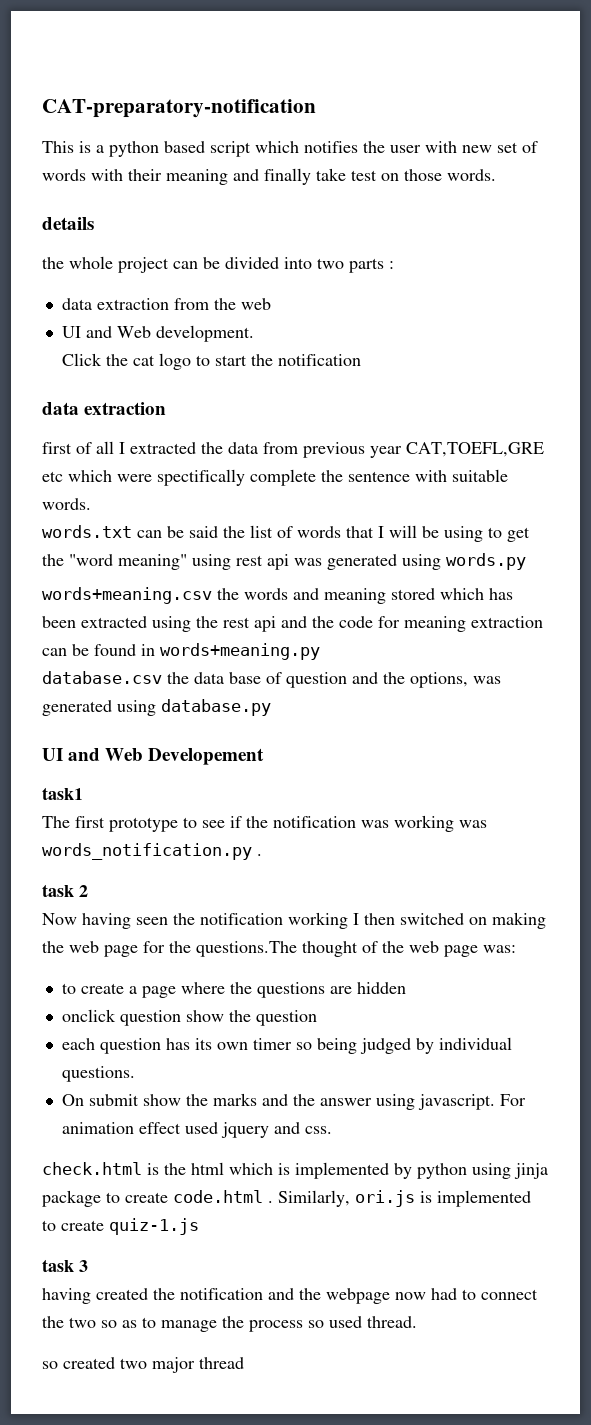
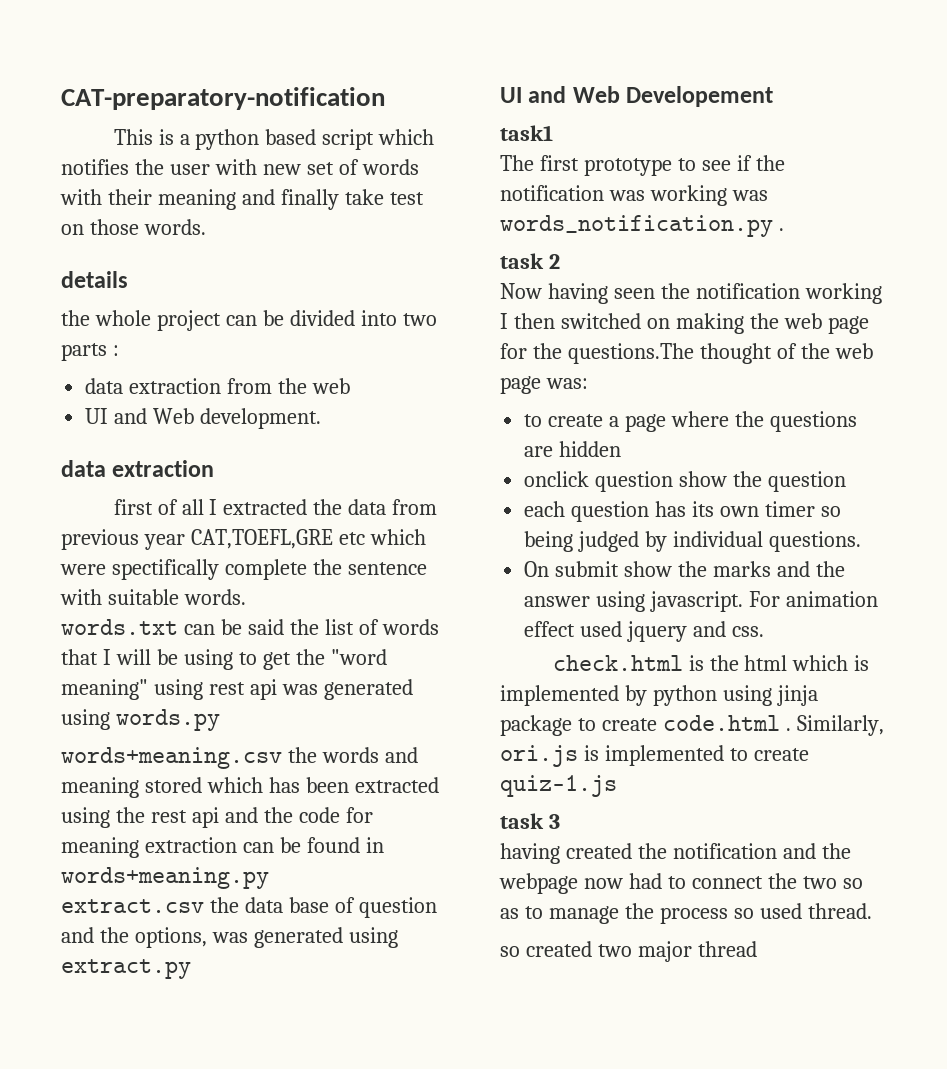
- Click the cat logo to start the notification
- database.csv the data base of question and the options, was generated using database.py
+ extract.csv the data base of question and the options, was generated using extract.py

